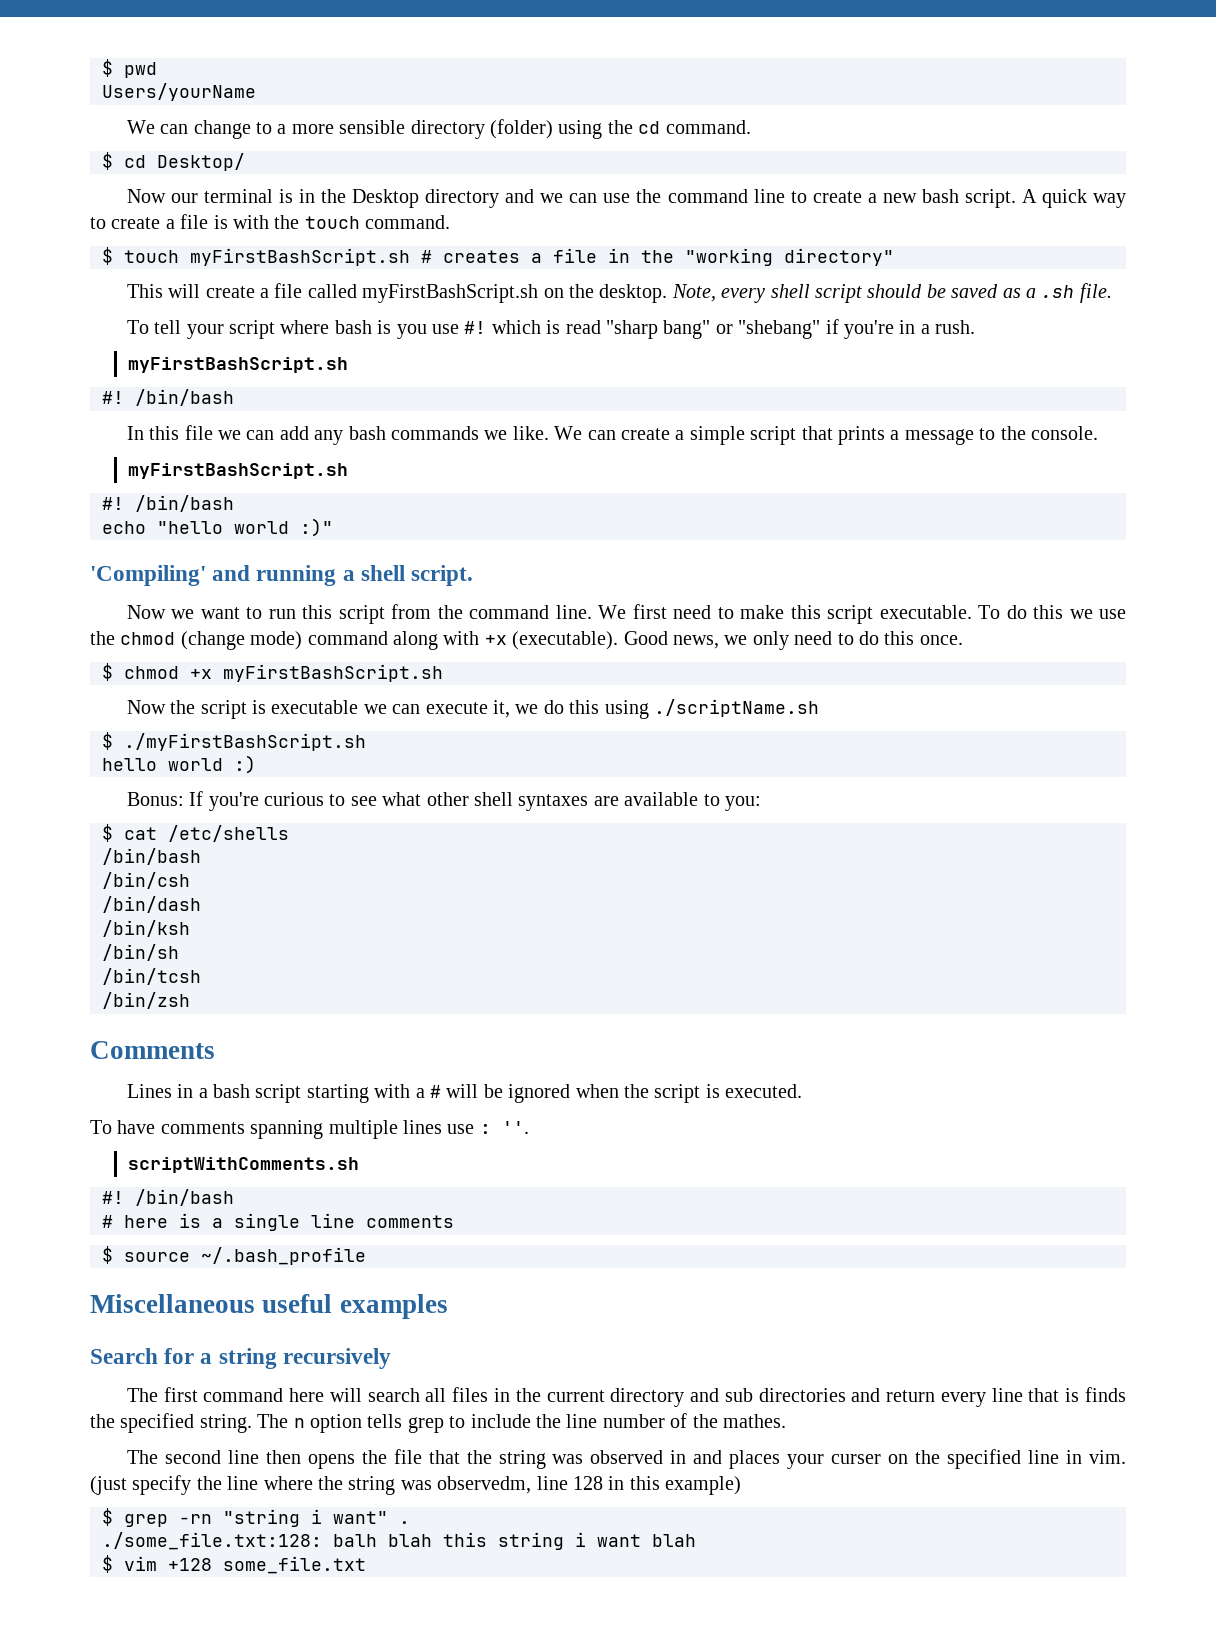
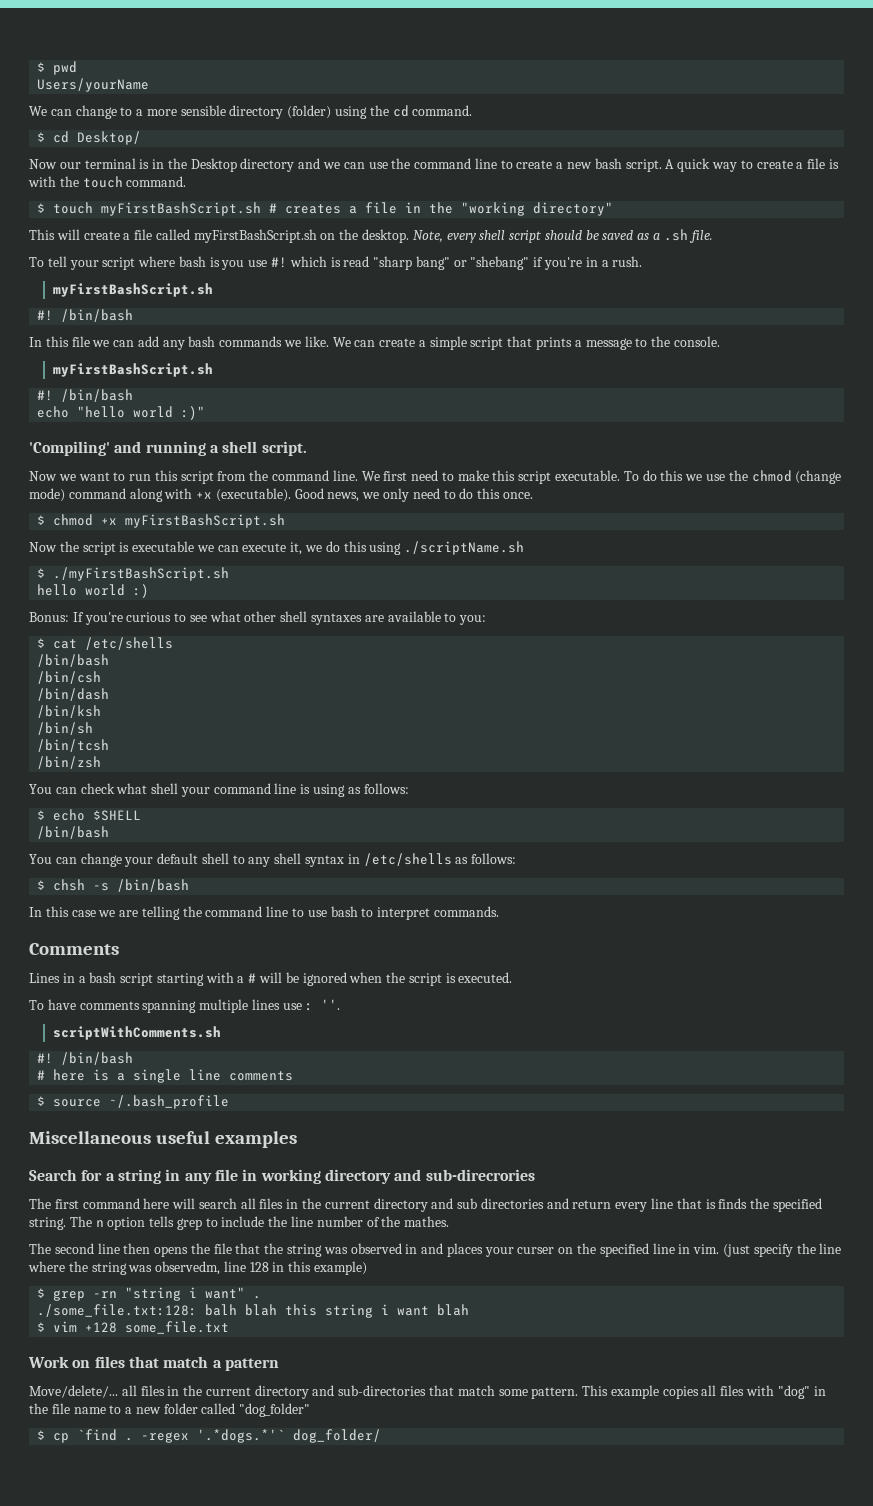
+ You can check what shell your command line is using as follows:
+ $ echo $SHELL
+ /bin/bash
+ You can change your default shell to any shell syntax in /etc/shells as follows:
+ $ chsh -s /bin/bash
+ In this case we are telling the command line to use bash to interpret commands.
- Search for a string recursively
+ Search for a string in any file in working directory and sub-direcrories
+ Work on files that match a pattern
+ Move/delete/... all files in the current directory and sub-directories that match some pattern. This example copies all files with "dog" in the file name to a new folder called "dog_folder"
+ $ cp `find . -regex '.*dogs.*'` dog_folder/

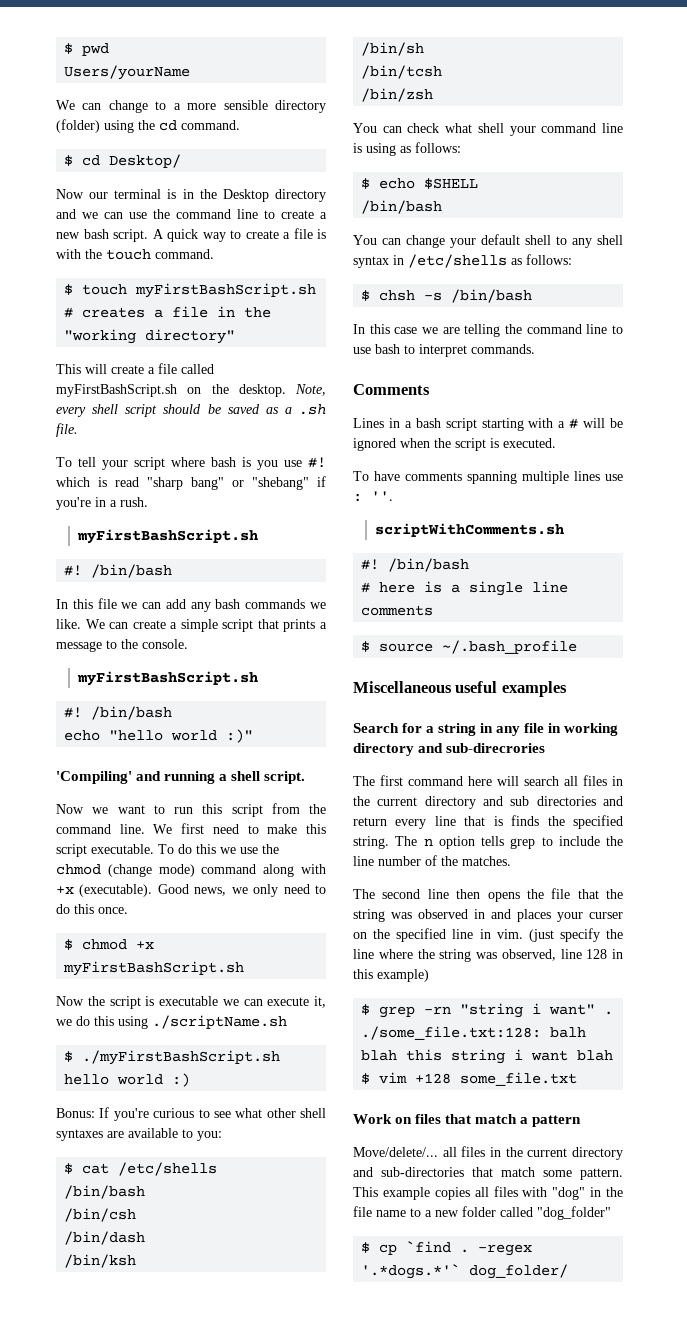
- The n option tells grep to include the line number of the mathes.
+ The n option tells grep to include the line number of the matches.
- (just specify the line where the string was observedm, line 128 in this example)
+ (just specify the line where the string was observed, line 128 in this example)

